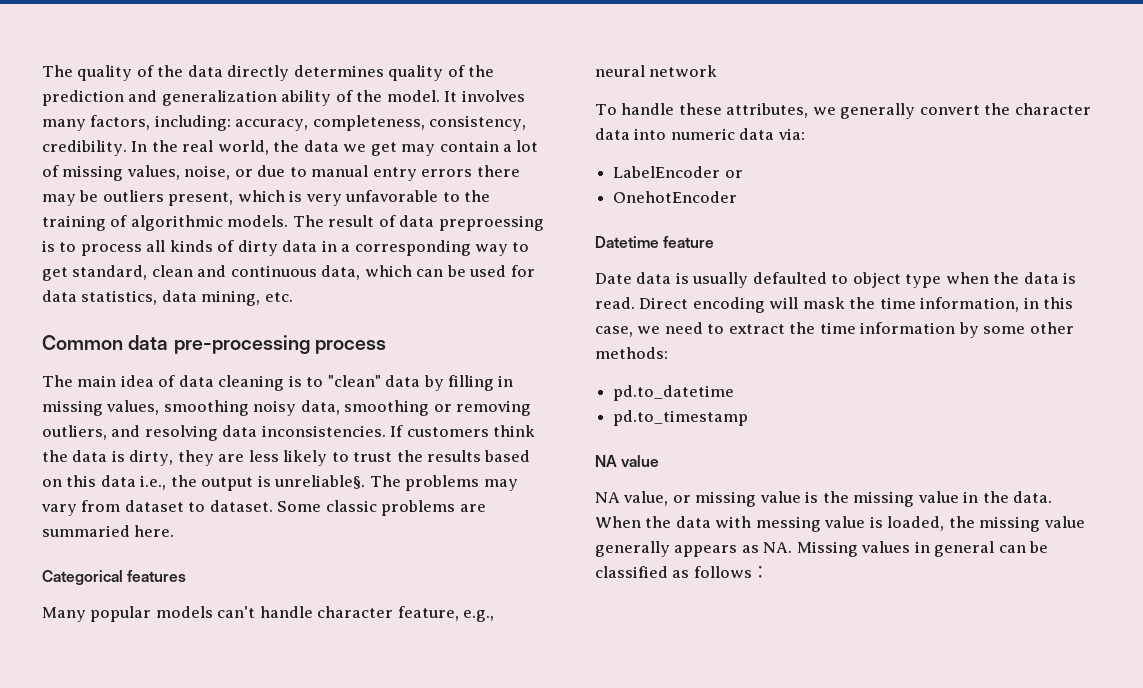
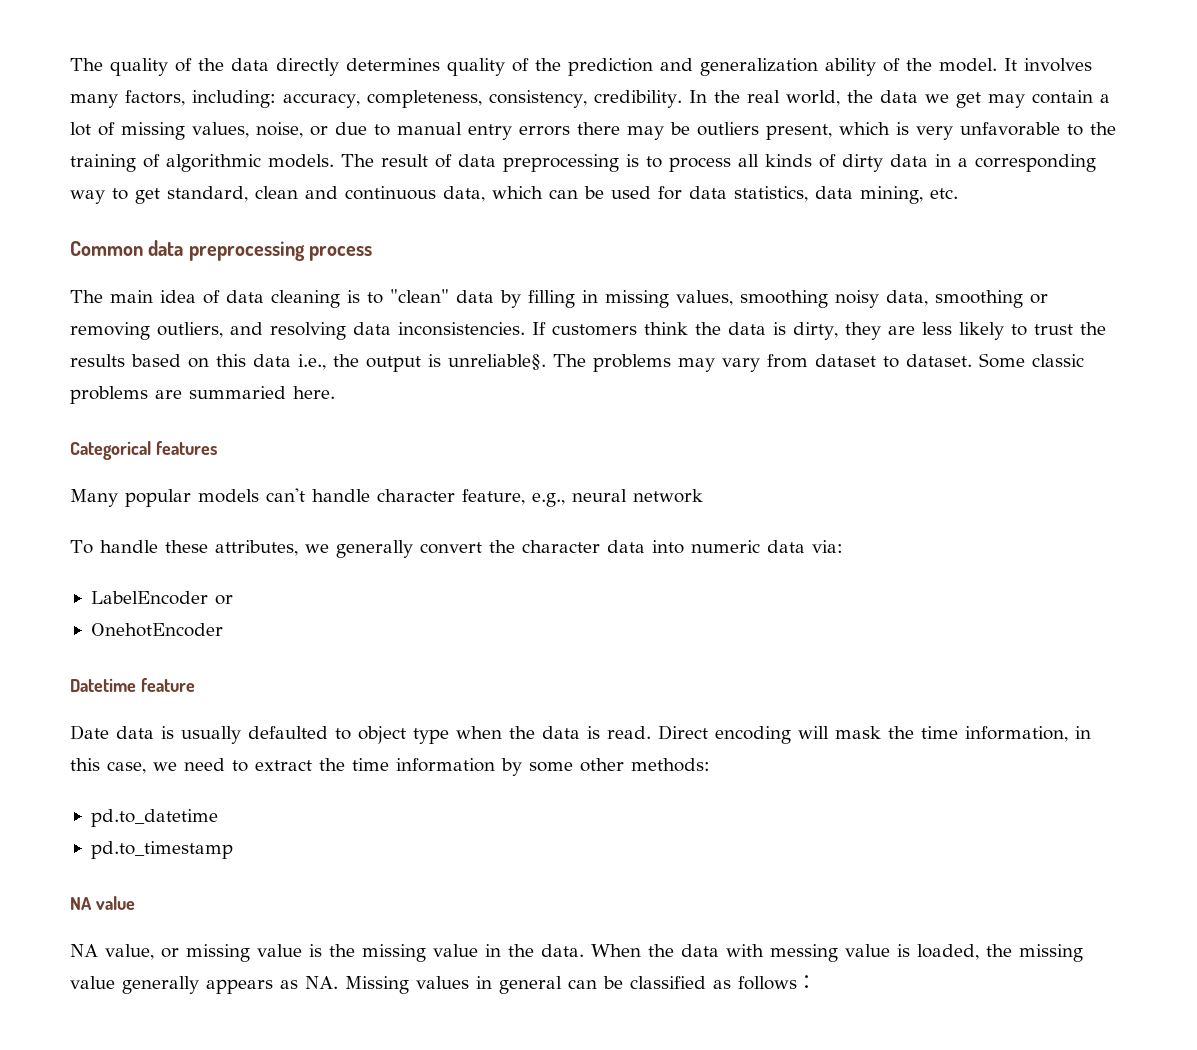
- The result of data preproessing is to process all kinds of dirty data in a corresponding way to get standard, clean and continuous data, which can be used for data statistics, data mining, etc.
+ The result of data preprocessing is to process all kinds of dirty data in a corresponding way to get standard, clean and continuous data, which can be used for data statistics, data mining, etc.
- Common data pre-processing process
+ Common data preprocessing process

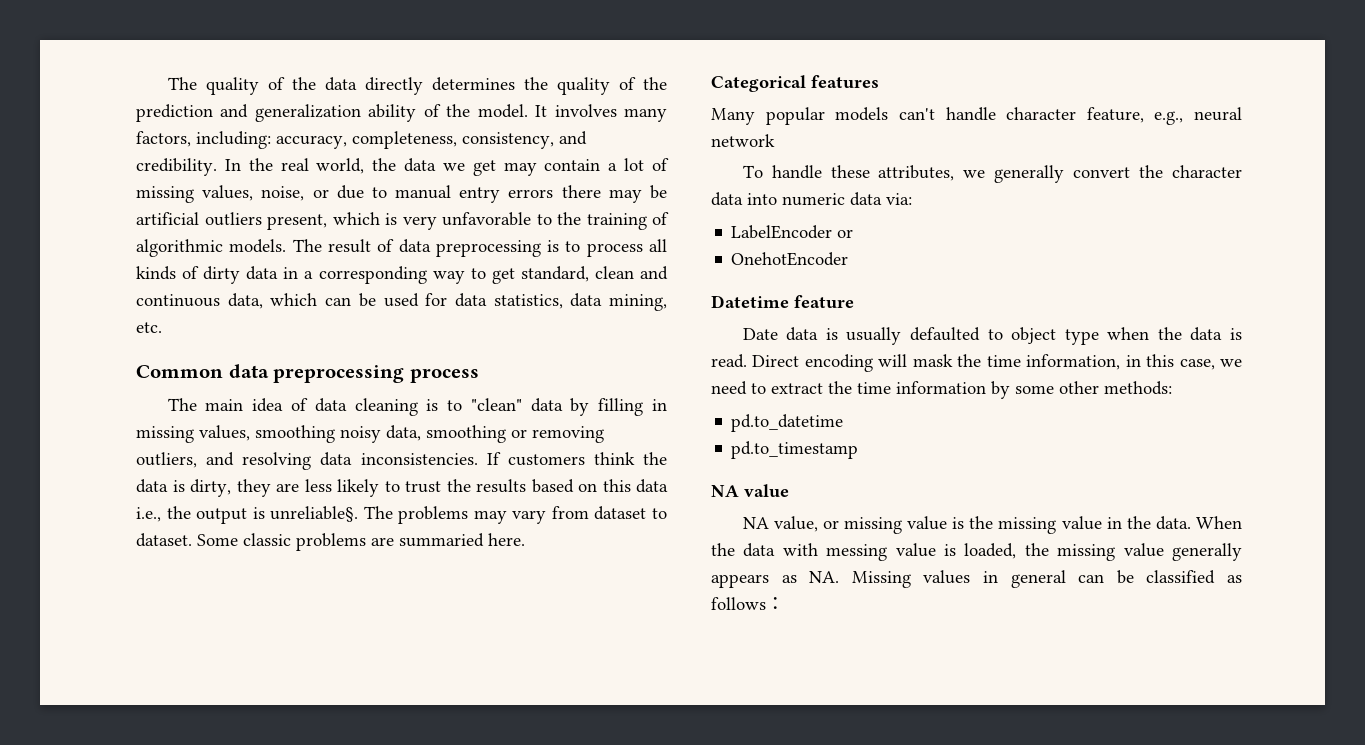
- The quality of the data directly determines quality of the prediction and generalization ability of the model.
+ The quality of the data directly determines the quality of the prediction and generalization ability of the model.
- It involves many factors, including: accuracy, completeness, consistency, credibility.
+ It involves many factors, including: accuracy, completeness, consistency, and credibility.
- In the real world, the data we get may contain a lot of missing values, noise, or due to manual entry errors there may be outliers present, which is very unfavorable to the training of algorithmic models.
+ In the real world, the data we get may contain a lot of missing values, noise, or due to manual entry errors there may be artificial outliers present, which is very unfavorable to the training of algorithmic models.

